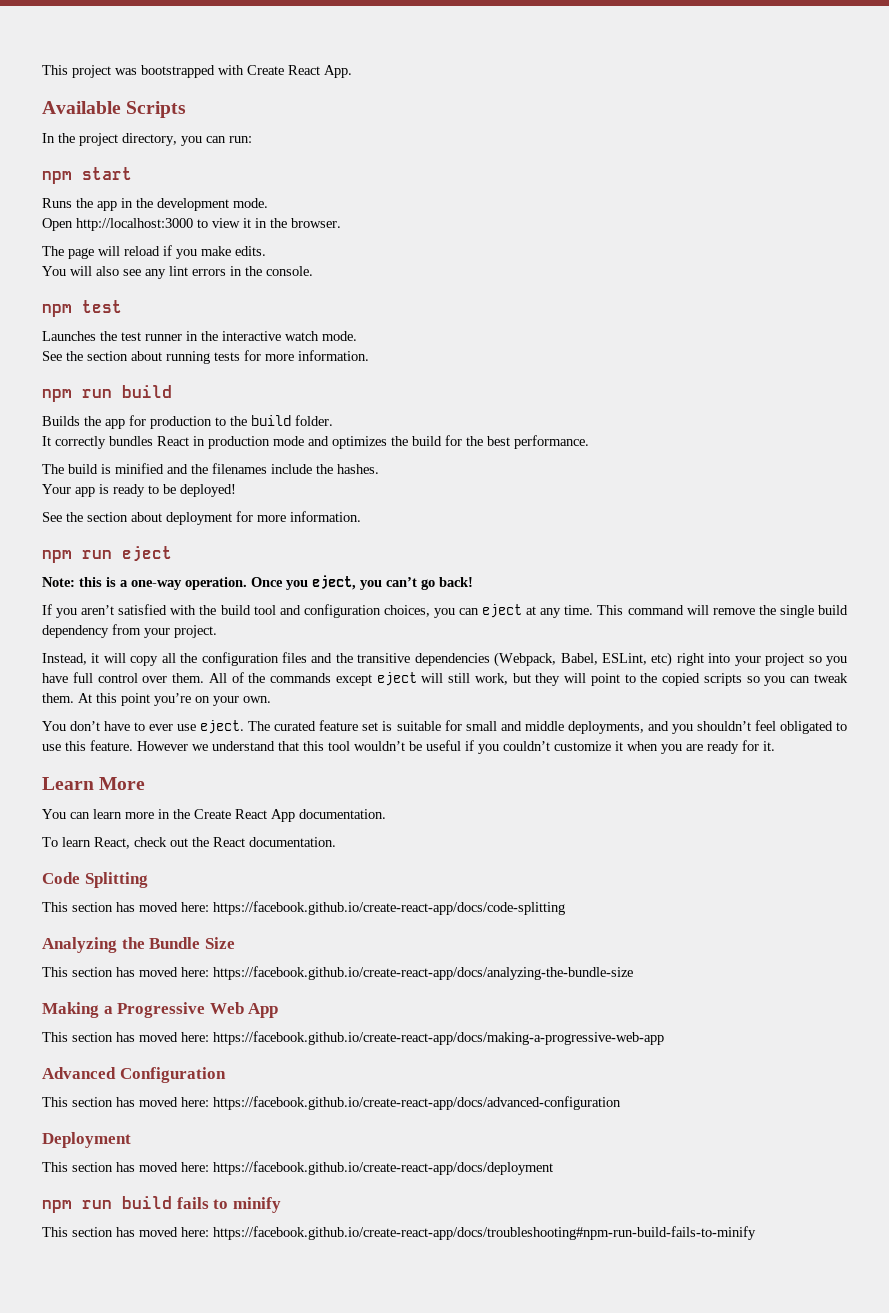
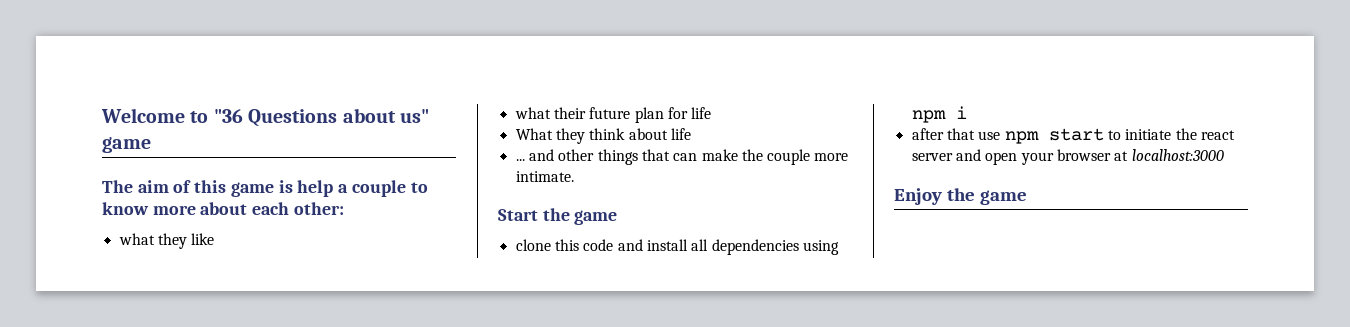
- This project was bootstrapped with Create React App.
- Available Scripts
- In the project directory, you can run:
- npm start
- Runs the app in the development mode.
- Open http://localhost:3000 to view it in the browser.
- The page will reload if you make edits.
- You will also see any lint errors in the console.
- npm test
- Launches the test runner in the interactive watch mode.
- See the section about running tests for more information.
- npm run build
- Builds the app for production to the build folder.
- It correctly bundles React in production mode and optimizes the build for the best performance.
- The build is minified and the filenames include the hashes.
- Your app is ready to be deployed!
- See the section about deployment for more information.
- npm run eject
- Note: this is a one-way operation. Once you eject, you can’t go back!
- If you aren’t satisfied with the build tool and configuration choices, you can eject at any time. This command will remove the single build dependency from your project.
- Instead, it will copy all the configuration files and the transitive dependencies (Webpack, Babel, ESLint, etc) right into your project so you have full control over them. All of the commands except eject will still work, but they will point to the copied scripts so you can tweak them. At this point you’re on your own.
- You don’t have to ever use eject. The curated feature set is suitable for small and middle deployments, and you shouldn’t feel obligated to use this feature. However we understand that this tool wouldn’t be useful if you couldn’t customize it when you are ready for it.
- Learn More
- You can learn more in the Create React App documentation.
- To learn React, check out the React documentation.
- Code Splitting
- This section has moved here: https://facebook.github.io/create-react-app/docs/code-splitting
- Analyzing the Bundle Size
- This section has moved here: https://facebook.github.io/create-react-app/docs/analyzing-the-bundle-size
- Making a Progressive Web App
- This section has moved here: https://facebook.github.io/create-react-app/docs/making-a-progressive-web-app
- Advanced Configuration
- This section has moved here: https://facebook.github.io/create-react-app/docs/advanced-configuration
- Deployment
- This section has moved here: https://facebook.github.io/create-react-app/docs/deployment
- npm run build fails to minify
- This section has moved here: https://facebook.github.io/create-react-app/docs/troubleshooting#npm-run-build-fails-to-minify
+ Welcome to "36 Questions about us" game
+ The aim of this game is help a couple to know more about each other:
+ what they like
+ what their future plan for life
+ What they think about life
+ ... and other things that can make the couple more intimate.
+ Start the game
+ clone this code and install all dependencies using npm i
+ after that use npm start to initiate the react server and open your browser at localhost:3000
+ Enjoy the game

